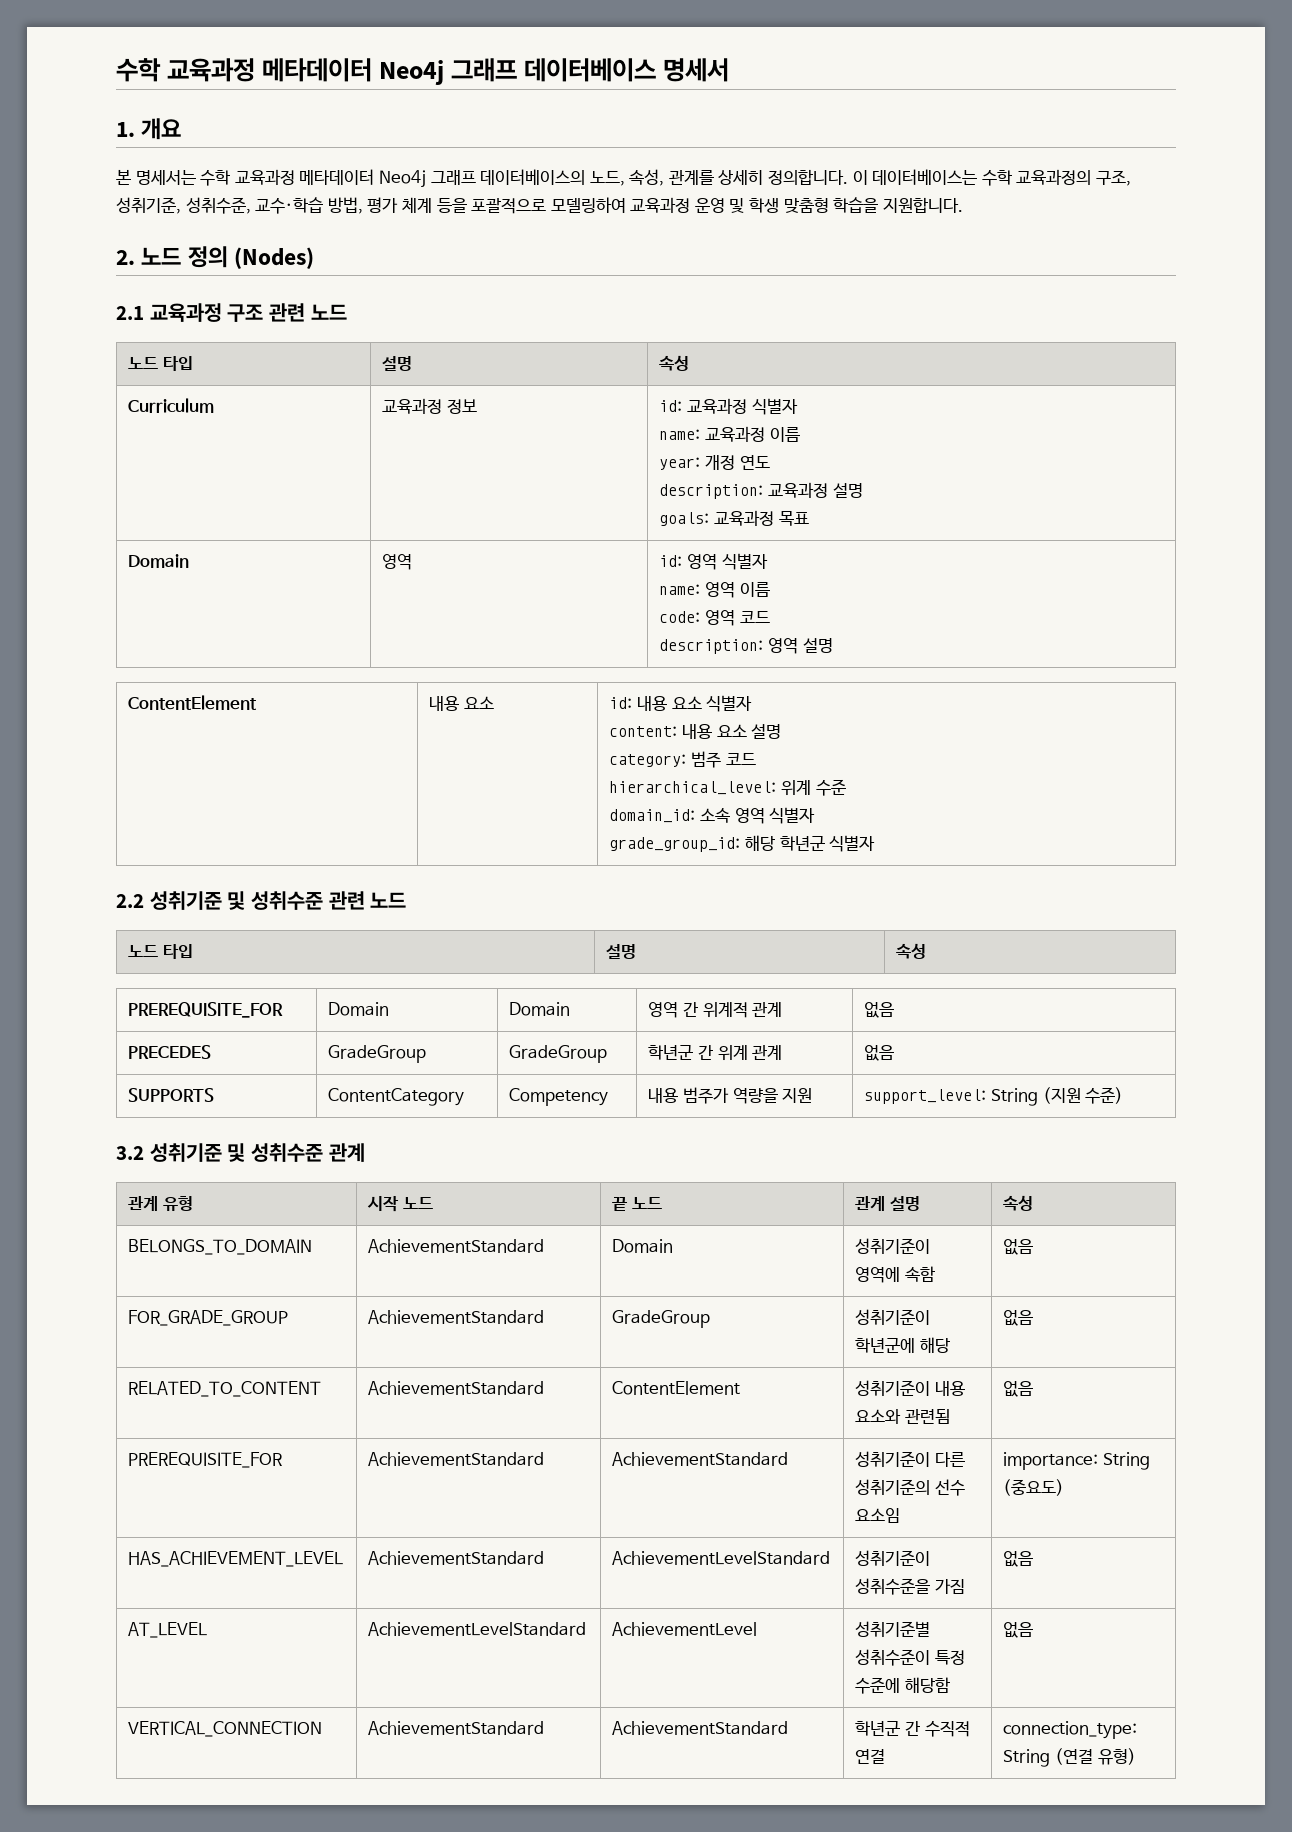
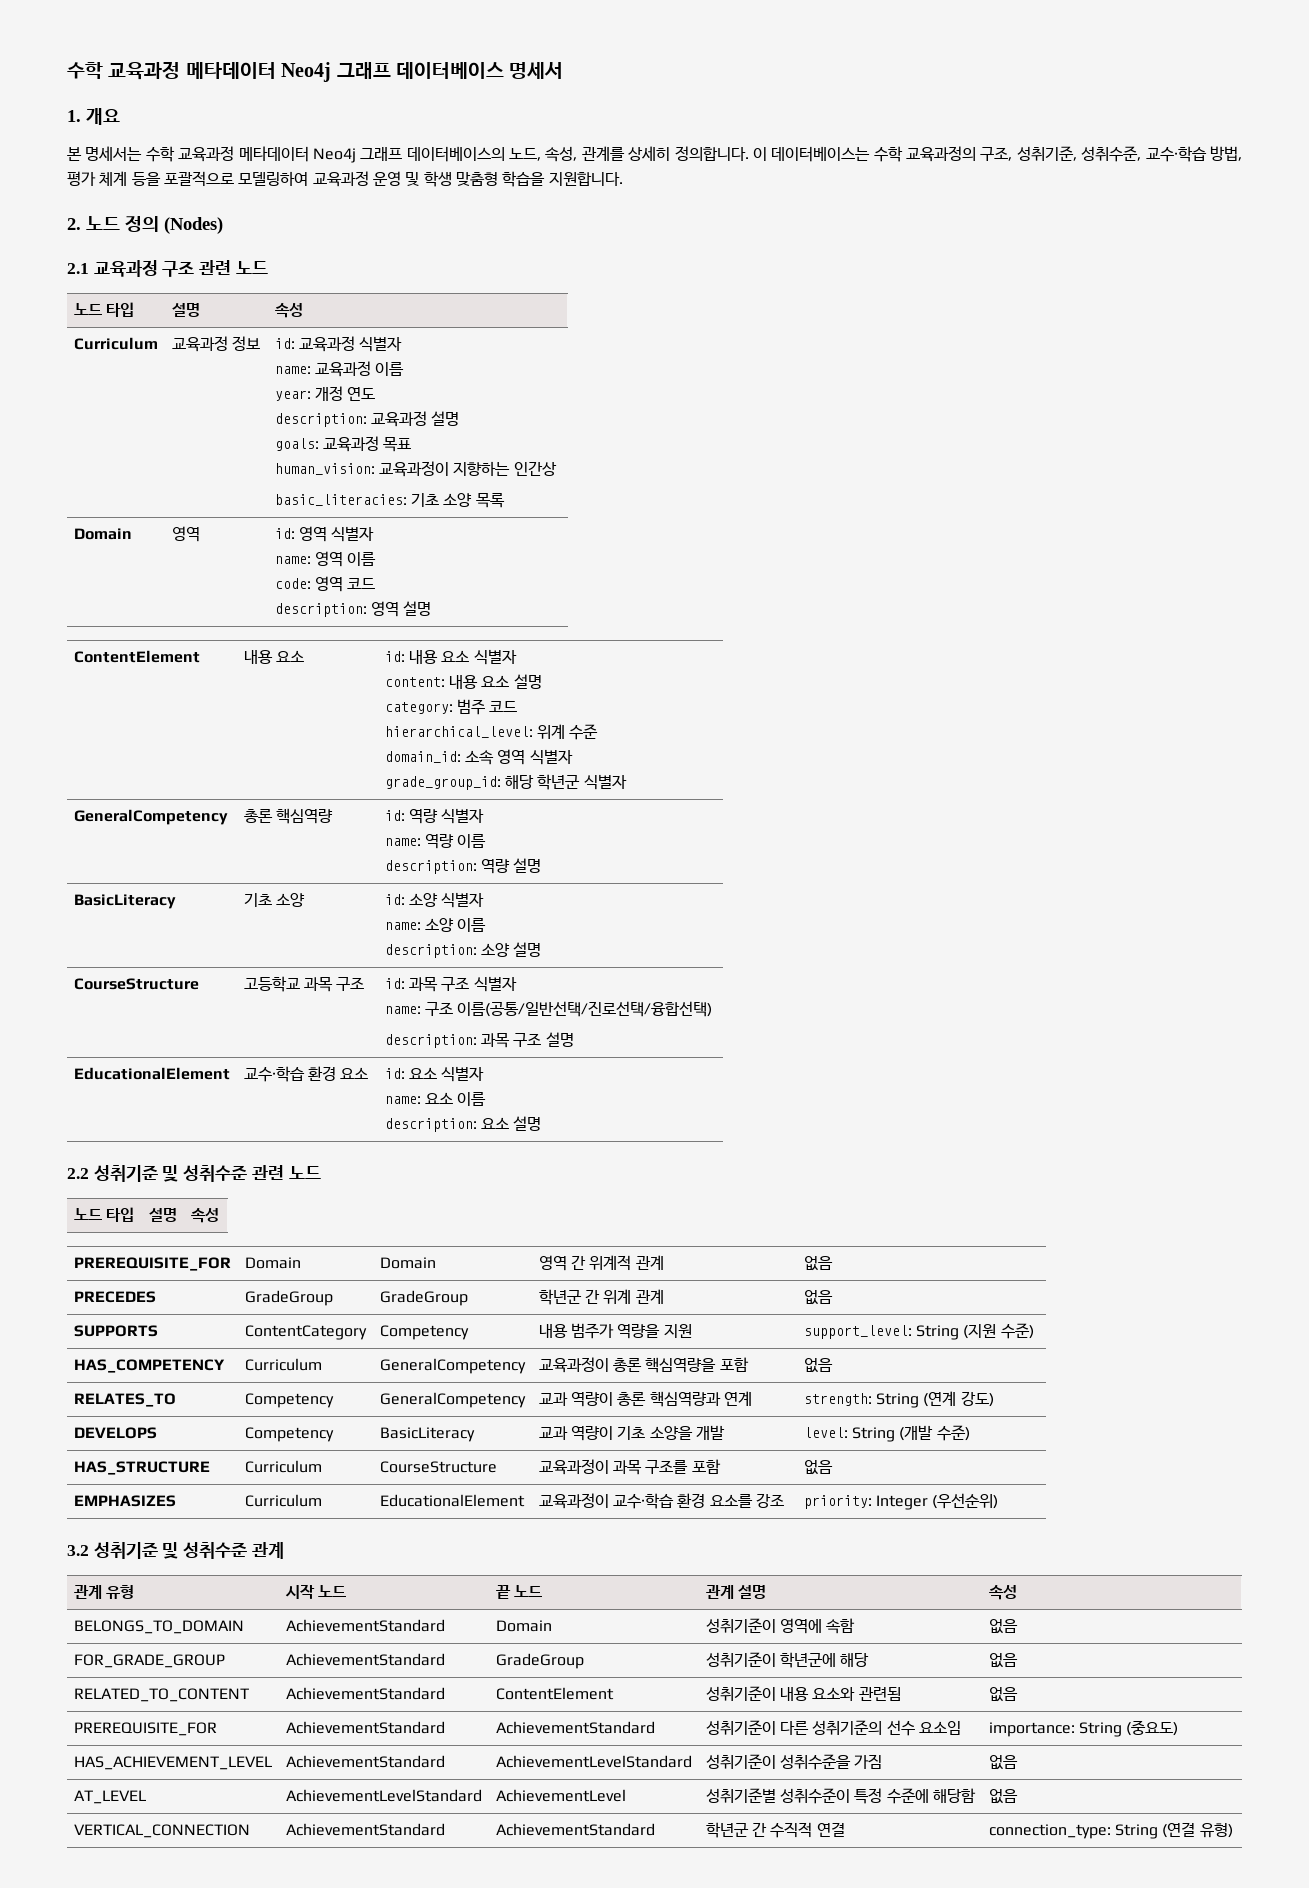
  Curriculum | 교육과정 정보 | id: 교육과정 식별자
  name: 교육과정 이름
  year: 개정 연도
  description: 교육과정 설명
  goals: 교육과정 목표
+ human_vision: 교육과정이 지향하는 인간상
+ basic_literacies: 기초 소양 목록
+ GeneralCompetency | 총론 핵심역량 | id: 역량 식별자
+ name: 역량 이름
+ description: 역량 설명
+ BasicLiteracy | 기초 소양 | id: 소양 식별자
+ name: 소양 이름
+ description: 소양 설명
+ CourseStructure | 고등학교 과목 구조 | id: 과목 구조 식별자
+ name: 구조 이름(공통/일반선택/진로선택/융합선택)
+ description: 과목 구조 설명
+ EducationalElement | 교수·학습 환경 요소 | id: 요소 식별자
+ name: 요소 이름
+ description: 요소 설명
+ HAS_COMPETENCY | Curriculum | GeneralCompetency | 교육과정이 총론 핵심역량을 포함 | 없음
+ RELATES_TO | Competency | GeneralCompetency | 교과 역량이 총론 핵심역량과 연계 | strength: String (연계 강도)
+ DEVELOPS | Competency | BasicLiteracy | 교과 역량이 기초 소양을 개발 | level: String (개발 수준)
+ HAS_STRUCTURE | Curriculum | CourseStructure | 교육과정이 과목 구조를 포함 | 없음
+ EMPHASIZES | Curriculum | EducationalElement | 교육과정이 교수·학습 환경 요소를 강조 | priority: Integer (우선순위)

